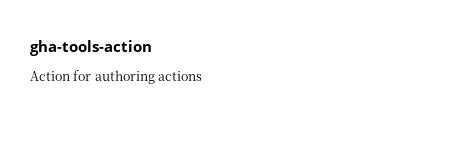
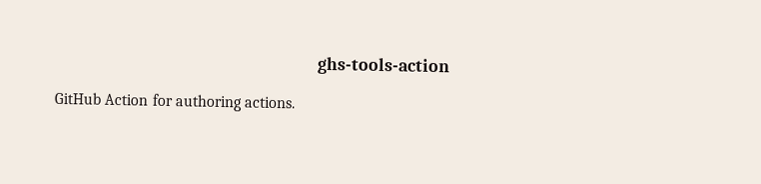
- gha-tools-action
- Action for authoring actions
+ ghs-tools-action
+ GitHub Action for authoring actions.

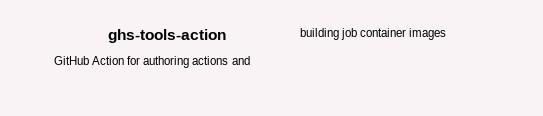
- GitHub Action for authoring actions.
+ GitHub Action for authoring actions and building job container images

